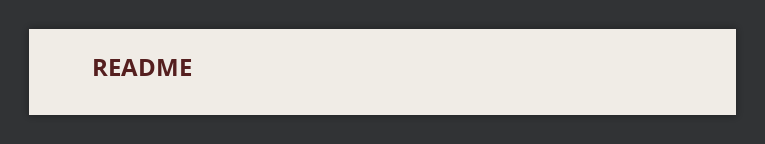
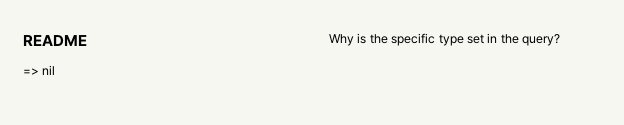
+ => nil
+ Why is the specific type set in the query?

